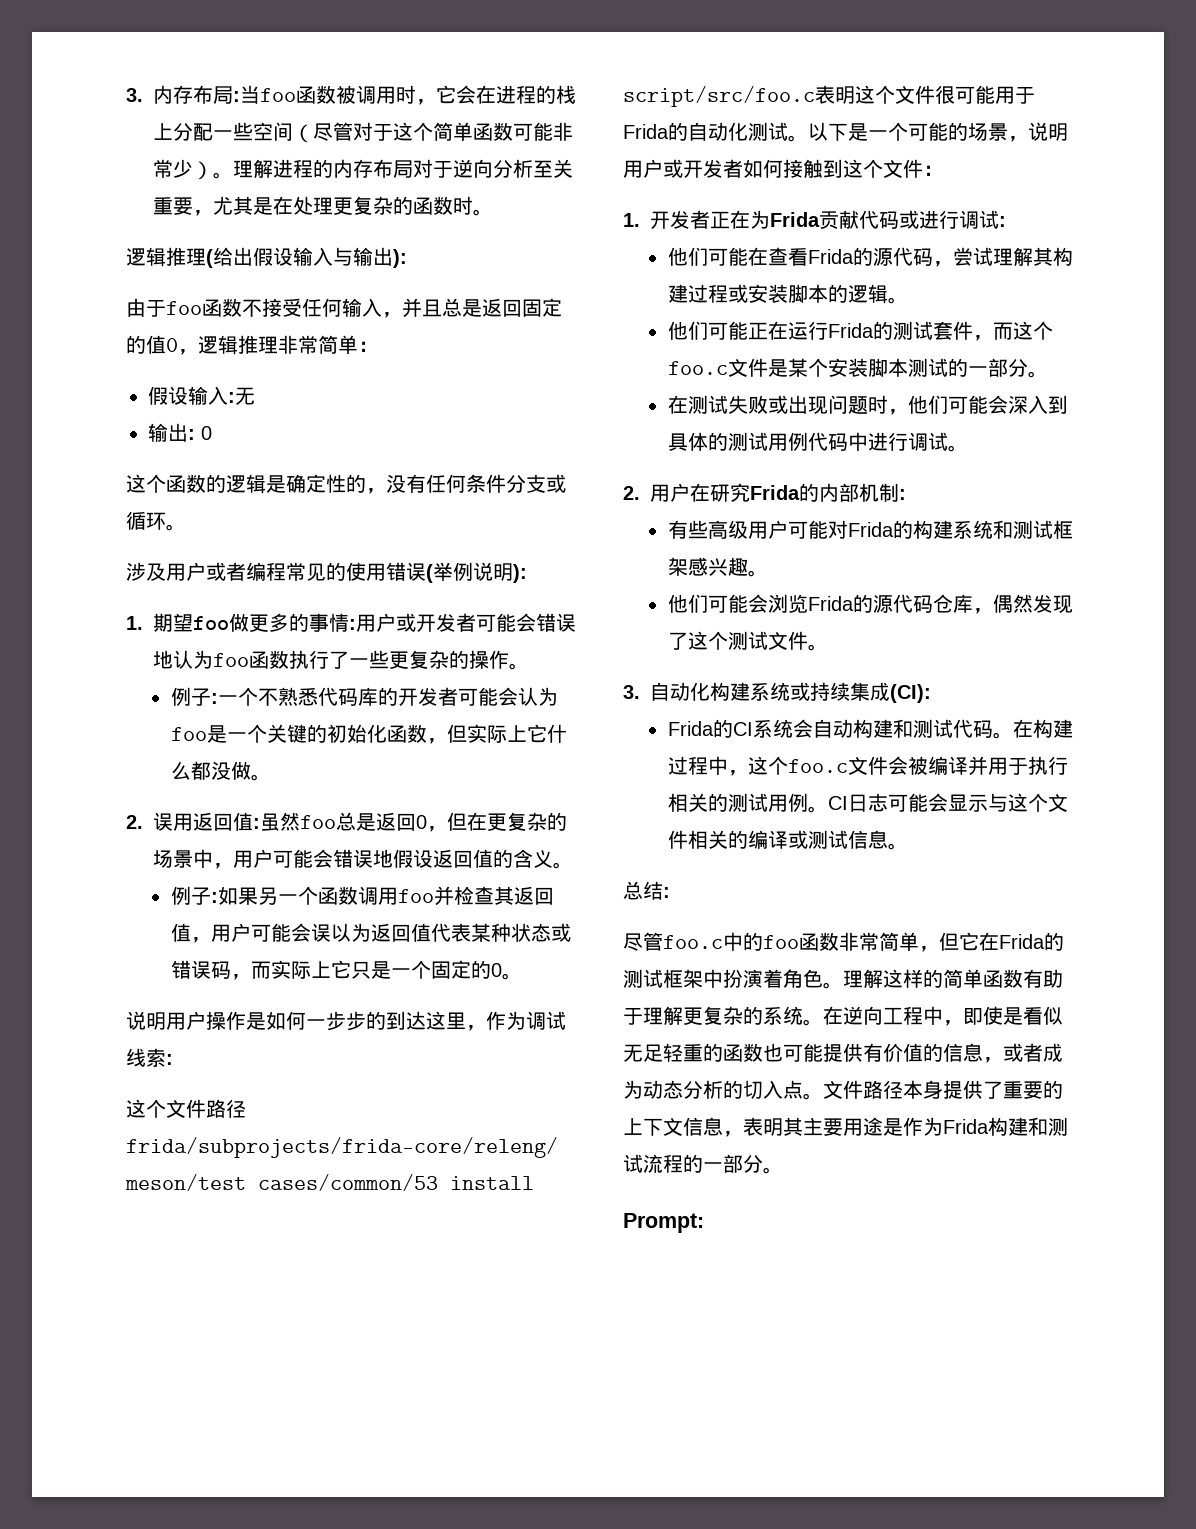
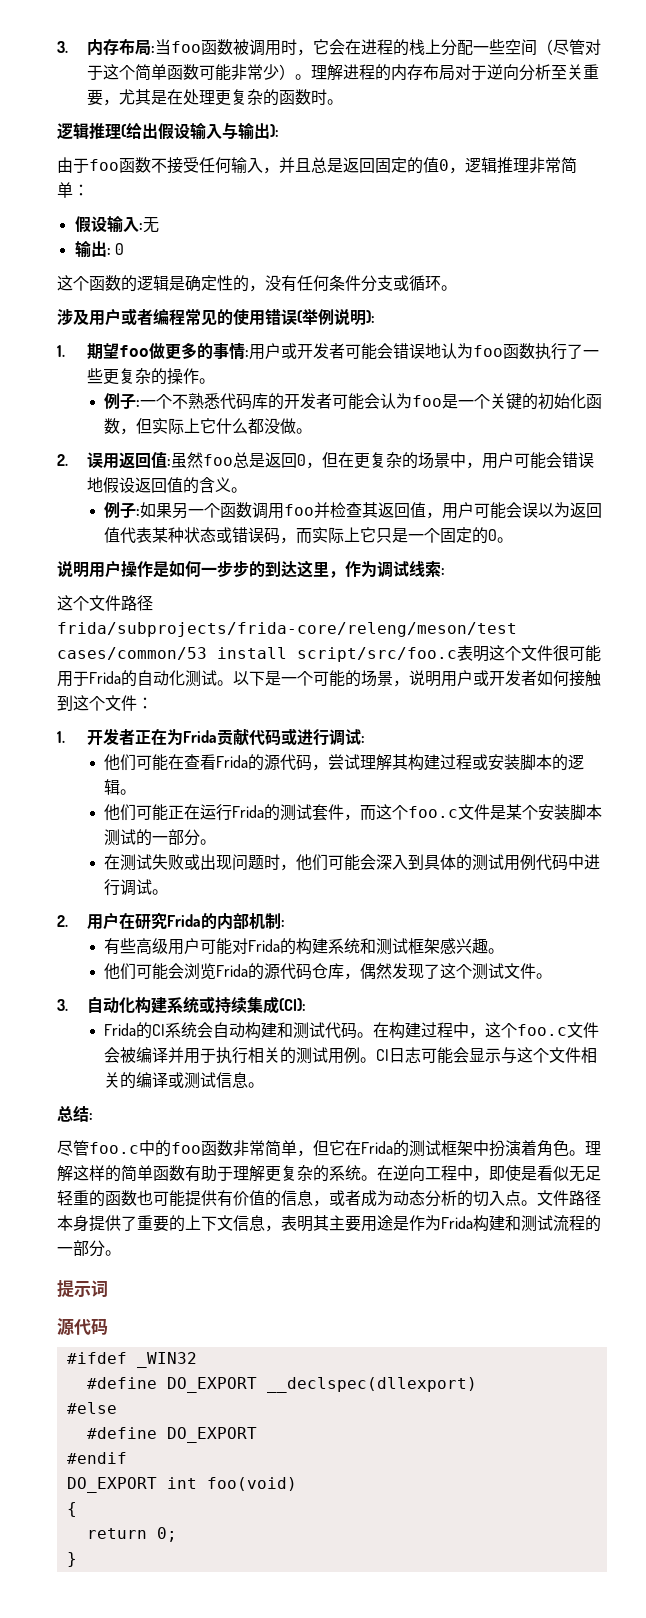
- Prompt:
+ 提示词
+ 源代码
+ #ifdef _WIN32
+ #define DO_EXPORT __declspec(dllexport)
+ #else
+ #define DO_EXPORT
+ #endif
+ DO_EXPORT int foo(void)
+ {
+ return 0;
+ }

